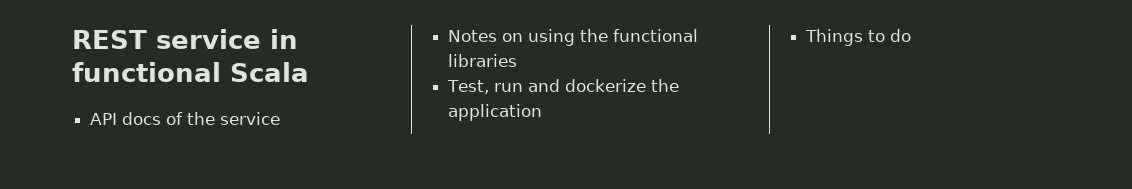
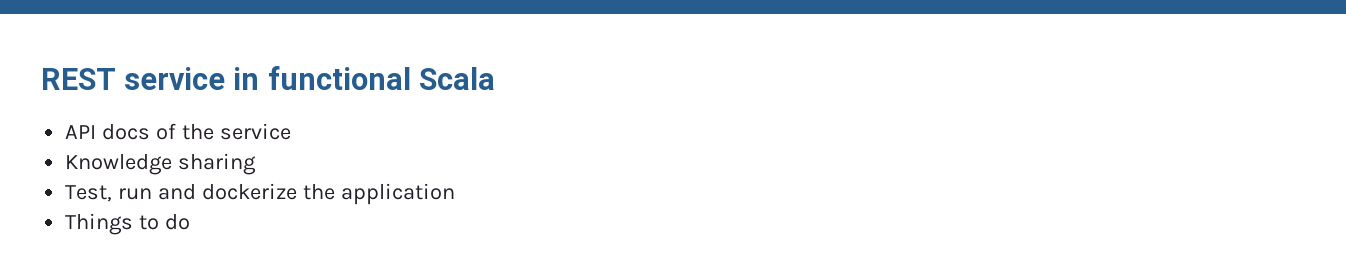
- Notes on using the functional libraries
+ Knowledge sharing

